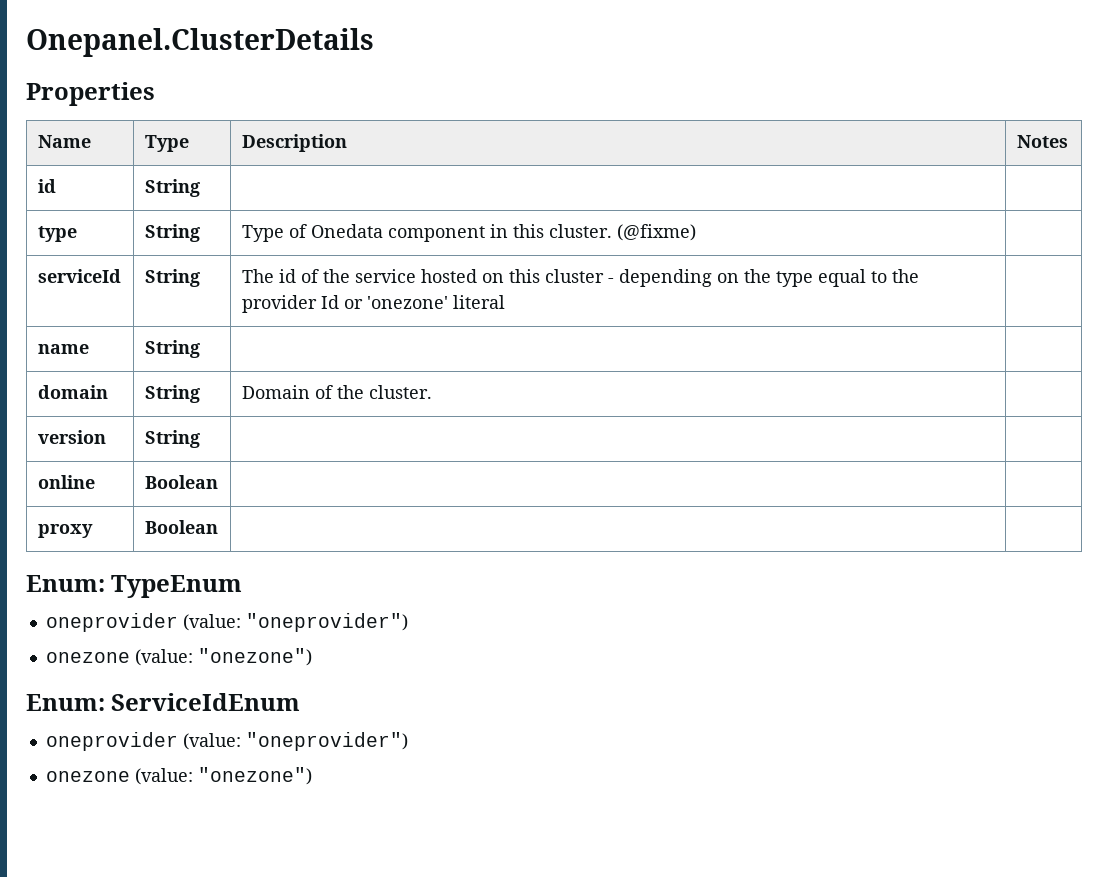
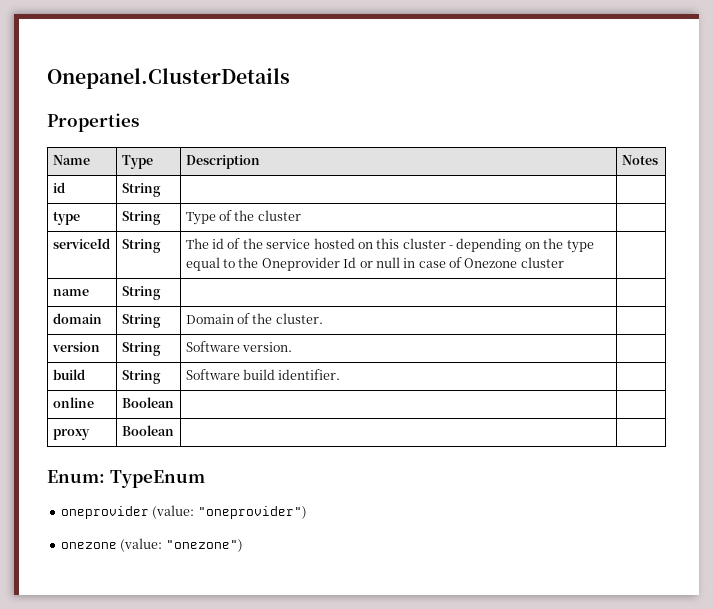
- type | String | Type of Onedata component in this cluster. (@fixme) |
+ type | String | Type of the cluster |
- serviceId | String | The id of the service hosted on this cluster - depending on the type equal to the provider Id or 'onezone' literal |
+ serviceId | String | The id of the service hosted on this cluster - depending on the type equal to the Oneprovider Id or null in case of Onezone cluster |
- version | String | |
+ version | String | Software version. |
+ build | String | Software build identifier. |
- Enum: ServiceIdEnum
- oneprovider (value: "oneprovider")
- onezone (value: "onezone")

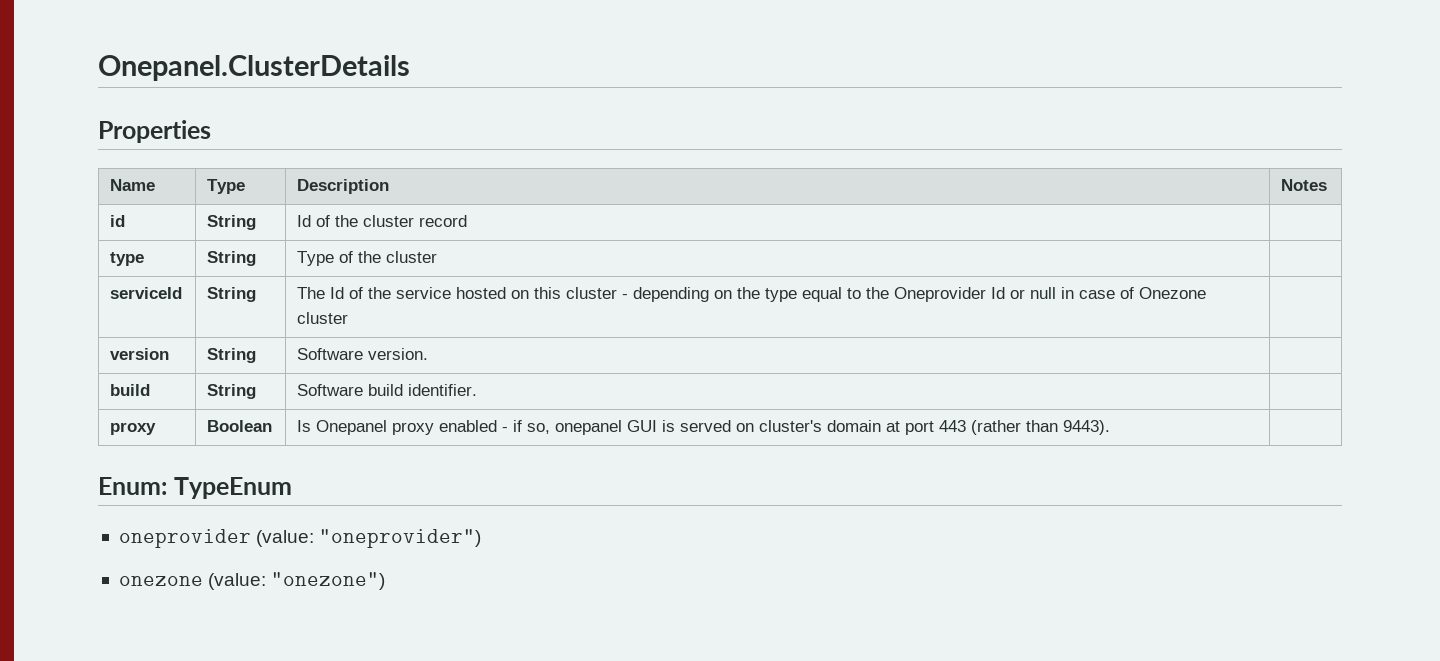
- id | String | |
+ id | String | Id of the cluster record |
- serviceId | String | The id of the service hosted on this cluster - depending on the type equal to the Oneprovider Id or null in case of Onezone cluster |
+ serviceId | String | The Id of the service hosted on this cluster - depending on the type equal to the Oneprovider Id or null in case of Onezone cluster |
- name | String | |
- domain | String | Domain of the cluster. |
- online | Boolean | |
- proxy | Boolean | |
+ proxy | Boolean | Is Onepanel proxy enabled - if so, onepanel GUI is served on cluster's domain at port 443 (rather than 9443). |

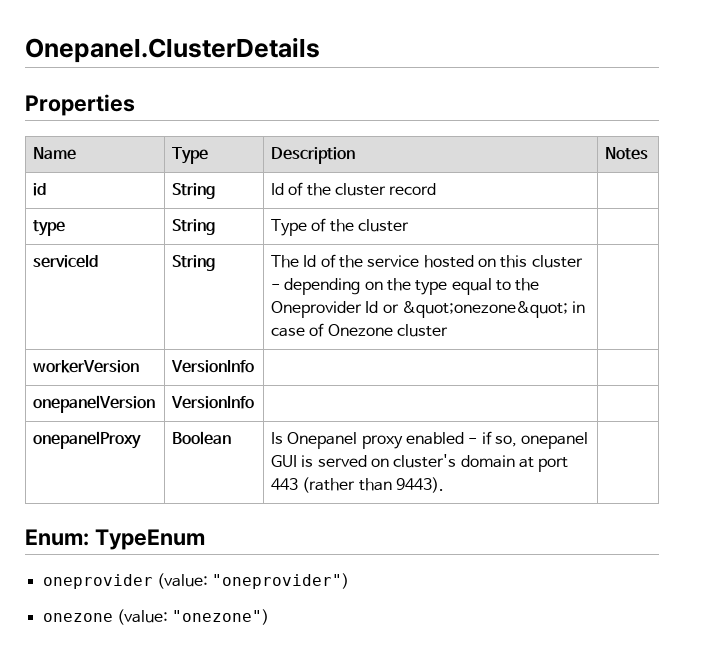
- serviceId | String | The Id of the service hosted on this cluster - depending on the type equal to the Oneprovider Id or null in case of Onezone cluster |
+ serviceId | String | The Id of the service hosted on this cluster - depending on the type equal to the Oneprovider Id or &quot;onezone&quot; in case of Onezone cluster |
- version | String | Software version. |
- build | String | Software build identifier. |
- proxy | Boolean | Is Onepanel proxy enabled - if so, onepanel GUI is served on cluster's domain at port 443 (rather than 9443). |
+ workerVersion | VersionInfo | |
+ onepanelVersion | VersionInfo | |
+ onepanelProxy | Boolean | Is Onepanel proxy enabled - if so, onepanel GUI is served on cluster's domain at port 443 (rather than 9443). |

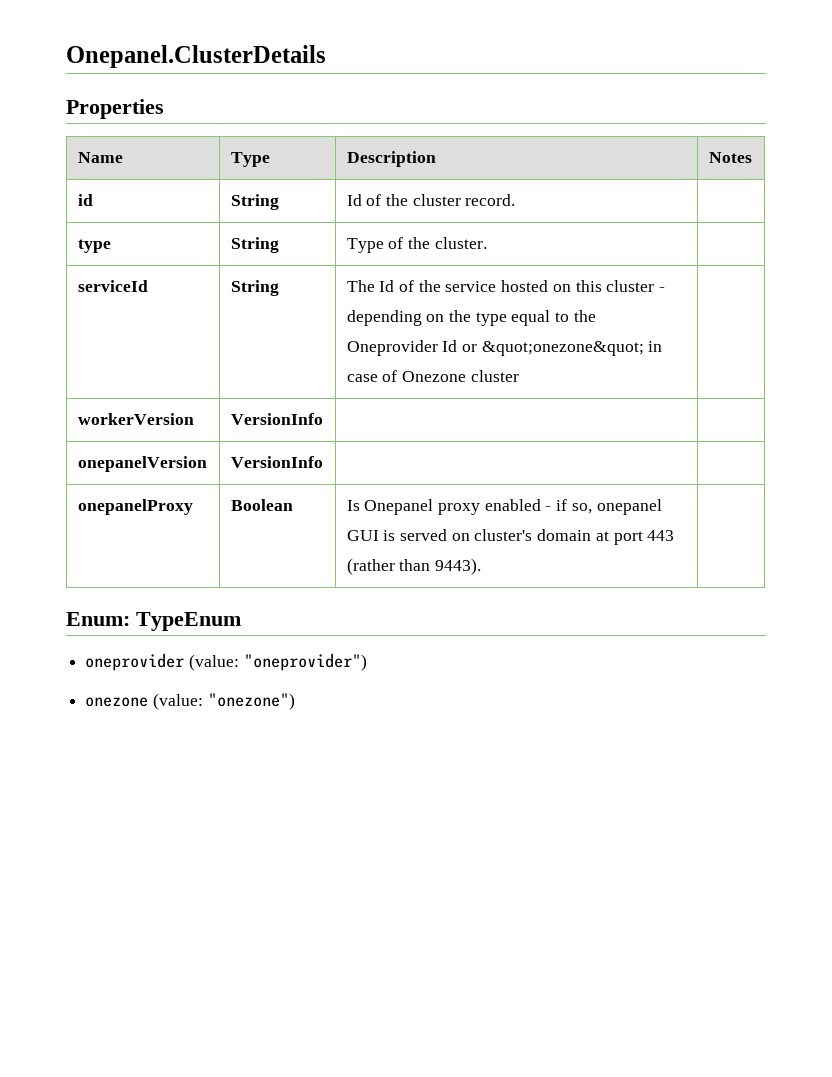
- id | String | Id of the cluster record |
+ id | String | Id of the cluster record. |
- type | String | Type of the cluster |
+ type | String | Type of the cluster. |

